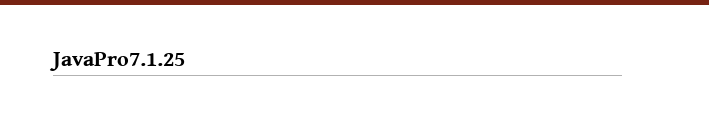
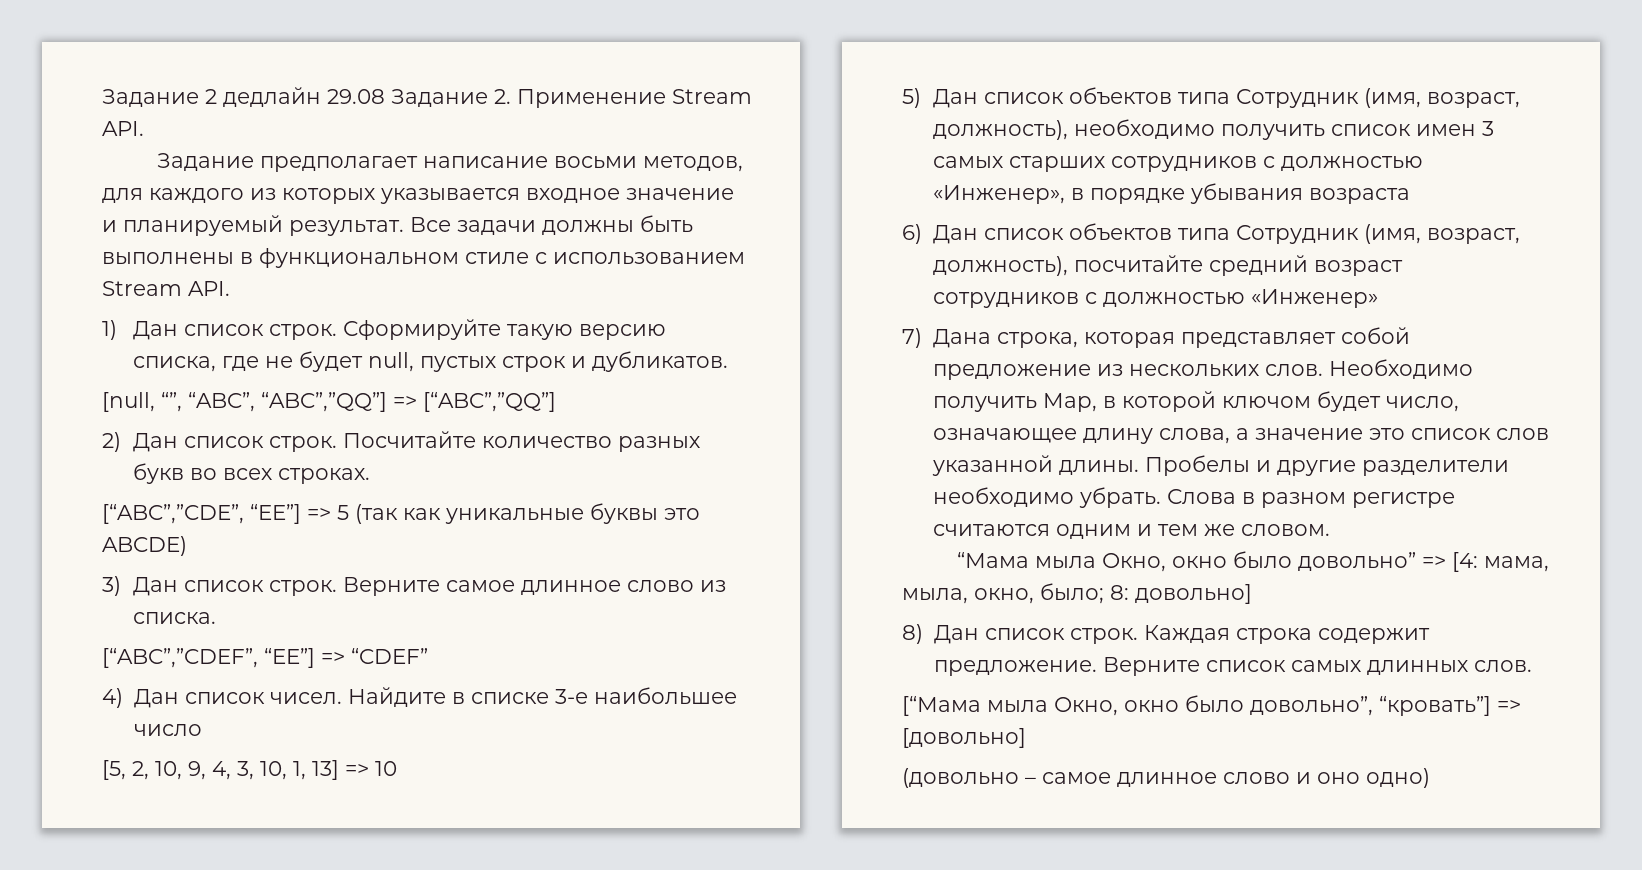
- JavaPro7.1.25
+ Задание 2 дедлайн 29.08 Задание 2. Применение Stream API.
+ Задание предполагает написание восьми методов, для каждого из которых указывается входное значение и планируемый результат. Все задачи должны быть выполнены в функциональном стиле с использованием Stream API.
+ 1) Дан список строк. Сформируйте такую версию списка, где не будет null, пустых строк и дубликатов.
+ [null, “”, “ABC”, “ABC”,”QQ”] => [“ABC”,”QQ”]
+ 2) Дан список строк. Посчитайте количество разных букв во всех строках.
+ [“ABC”,”CDE”, “EE”] => 5 (так как уникальные буквы это ABCDE)
+ 3) Дан список строк. Верните самое длинное слово из списка.
+ [“ABC”,”CDEF”, “EE”] => “CDEF”
+ 4) Дан список чисел. Найдите в списке 3-е наибольшее число
+ [5, 2, 10, 9, 4, 3, 10, 1, 13] => 10
+ 5) Дан список объектов типа Сотрудник (имя, возраст, должность), необходимо получить список имен 3 самых старших сотрудников с должностью «Инженер», в порядке убывания возраста
+ 6) Дан список объектов типа Сотрудник (имя, возраст, должность), посчитайте средний возраст сотрудников с должностью «Инженер»
+ 7) Дана строка, которая представляет собой предложение из нескольких слов. Необходимо получить Map, в которой ключом будет число, означающее длину слова, а значение это список слов указанной длины. Пробелы и другие разделители необходимо убрать. Слова в разном регистре считаются одним и тем же словом.
+ “Мама мыла Окно, окно было довольно” => [4: мама, мыла, окно, было; 8: довольно]
+ 8) Дан список строк. Каждая строка содержит предложение. Верните список самых длинных слов.
+ [“Мама мыла Окно, окно было довольно”, “кровать”] => [довольно]
+ (довольно – самое длинное слово и оно одно)

